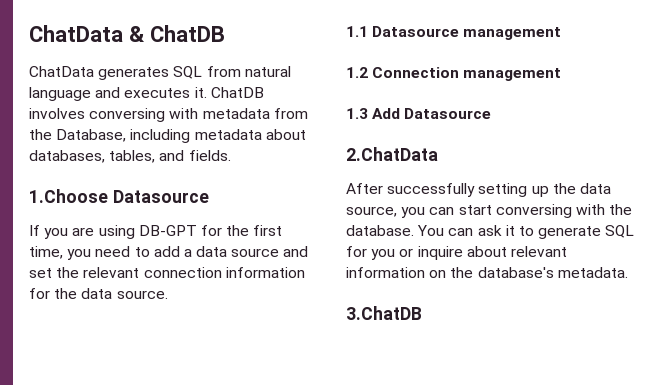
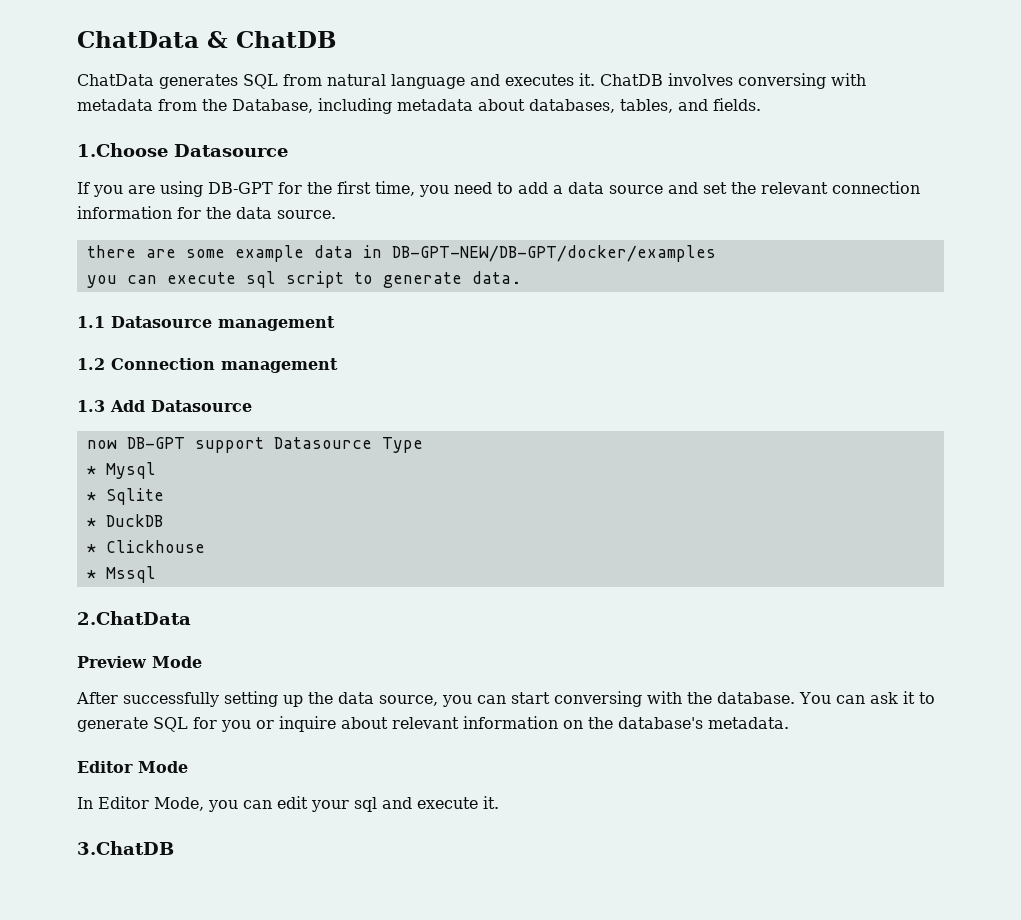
+ there are some example data in DB-GPT-NEW/DB-GPT/docker/examples
+ you can execute sql script to generate data.
+ now DB-GPT support Datasource Type
+ * Mysql
+ * Sqlite
+ * DuckDB
+ * Clickhouse
+ * Mssql
+ Preview Mode
+ Editor Mode
+ In Editor Mode, you can edit your sql and execute it.

